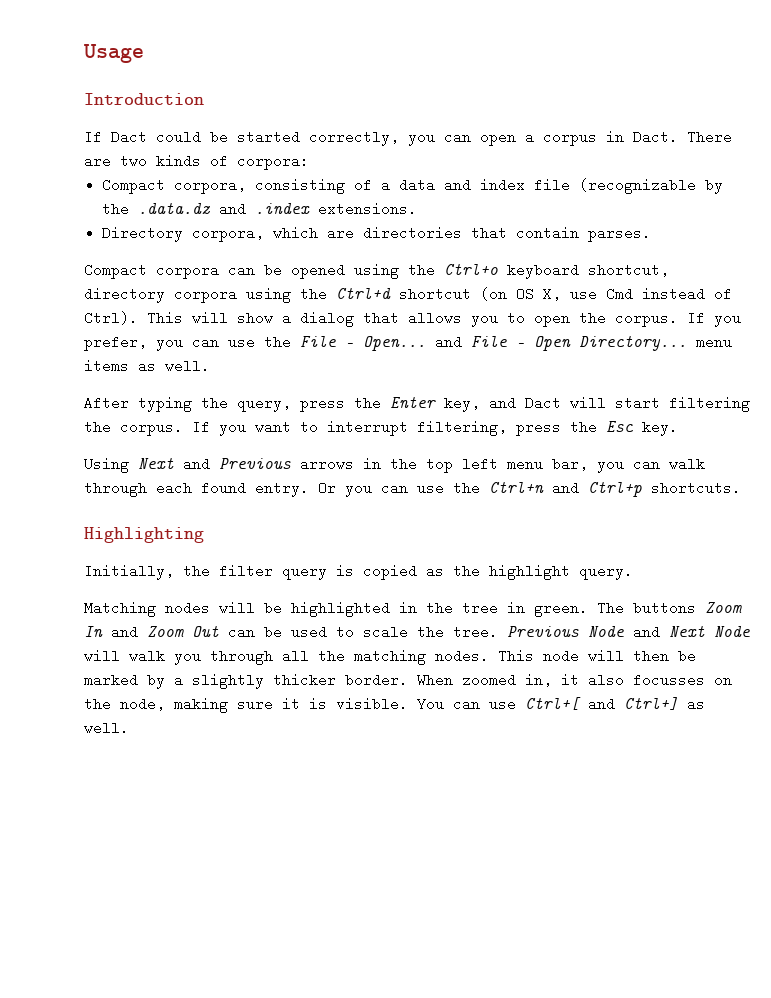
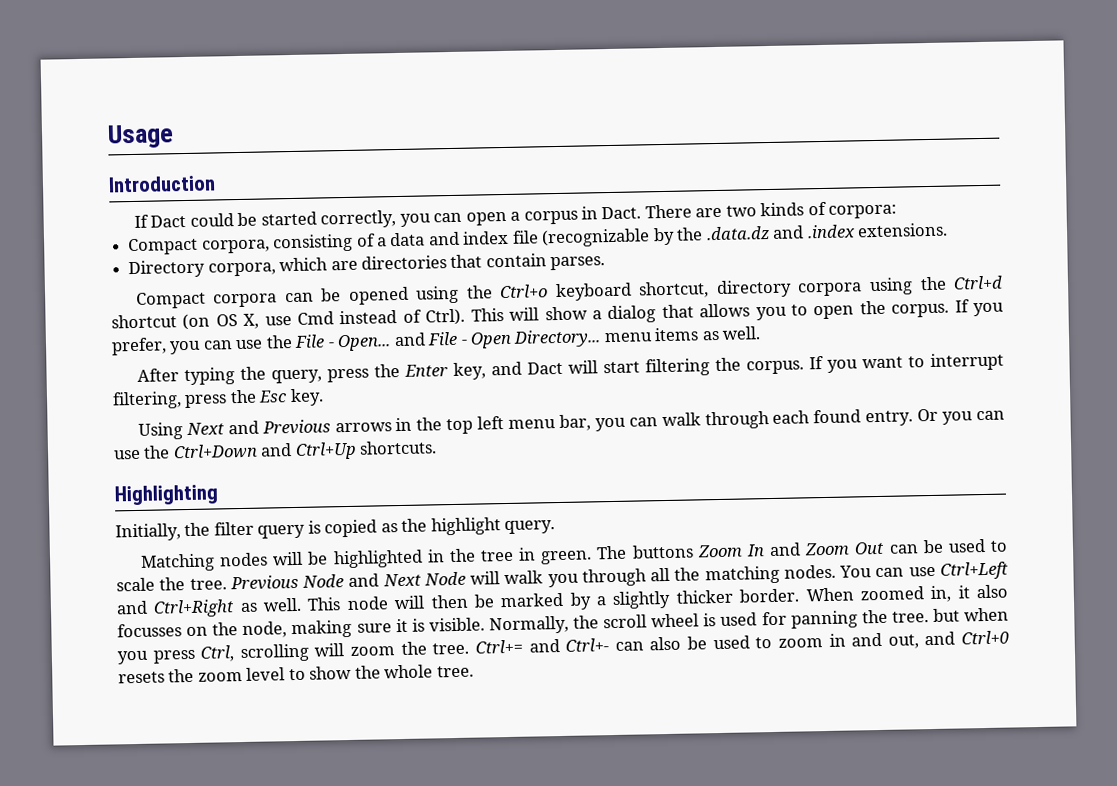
- Or you can use the Ctrl+n and Ctrl+p shortcuts.
+ Or you can use the Ctrl+Down and Ctrl+Up shortcuts.
+ You can use Ctrl+Left and Ctrl+Right as well.
- You can use Ctrl+[ and Ctrl+] as well.
+ Normally, the scroll wheel is used for panning the tree. but when you press Ctrl, scrolling will zoom the tree. Ctrl+= and Ctrl+- can also be used to zoom in and out, and Ctrl+0 resets the zoom level to show the whole tree.

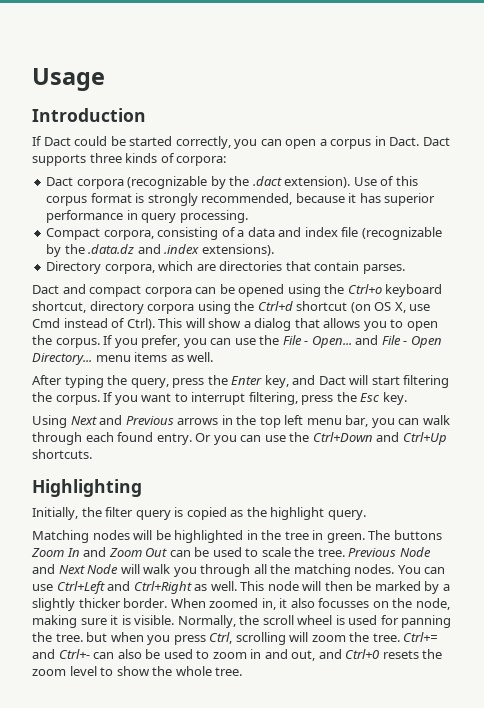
- There are two kinds of corpora:
+ Dact supports three kinds of corpora:
+ Dact corpora (recognizable by the .dact extension). Use of this corpus format is strongly recommended, because it has superior performance in query processing.
- Compact corpora, consisting of a data and index file (recognizable by the .data.dz and .index extensions.
+ Compact corpora, consisting of a data and index file (recognizable by the .data.dz and .index extensions).
- Compact corpora can be opened using the Ctrl+o keyboard shortcut, directory corpora using the Ctrl+d shortcut (on OS X, use Cmd instead of Ctrl).
+ Dact and compact corpora can be opened using the Ctrl+o keyboard shortcut, directory corpora using the Ctrl+d shortcut (on OS X, use Cmd instead of Ctrl).

